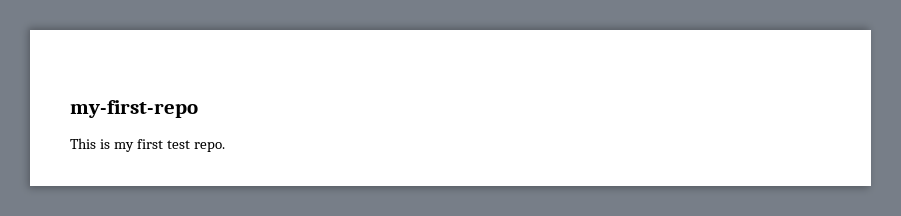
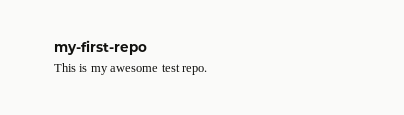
- This is my first test repo.
+ This is my awesome test repo.

